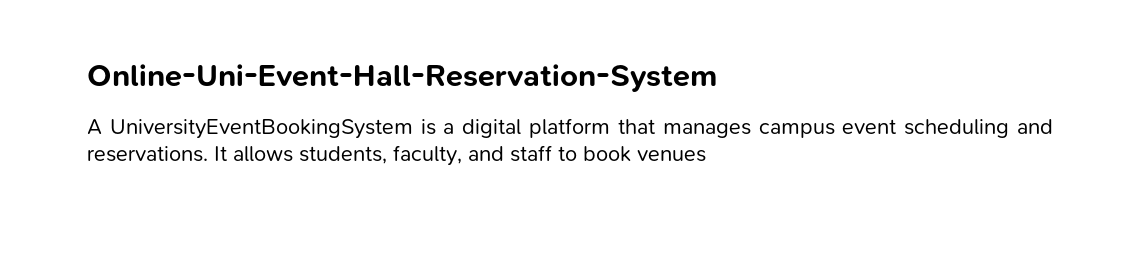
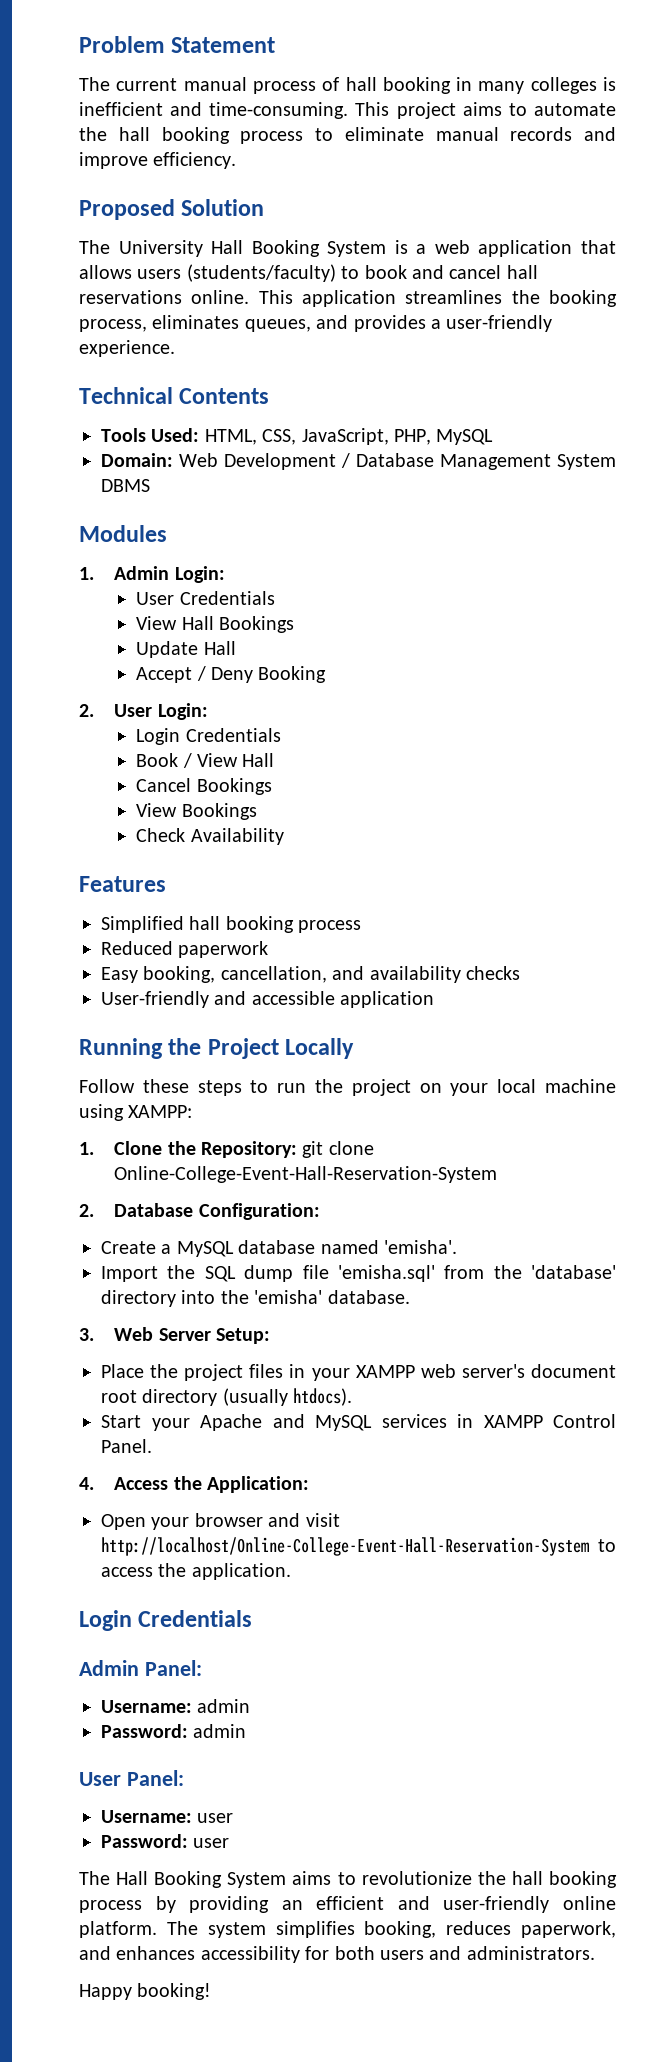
- Online-Uni-Event-Hall-Reservation-System
- A UniversityEventBookingSystem is a digital platform that manages campus event scheduling and reservations. It allows students, faculty, and staff to book venues
+ Problem Statement
+ The current manual process of hall booking in many colleges is inefficient and time-consuming. This project aims to automate the hall booking process to eliminate manual records and improve efficiency.
+ Proposed Solution
+ The University Hall Booking System is a web application that allows users (students/faculty) to book and cancel hall reservations online. This application streamlines the booking process, eliminates queues, and provides a user-friendly experience.
+ Technical Contents
+ Tools Used: HTML, CSS, JavaScript, PHP, MySQL
+ Domain: Web Development / Database Management System DBMS
+ Modules
+ 1. Admin Login:
+ User Credentials
+ View Hall Bookings
+ Update Hall
+ Accept / Deny Booking
+ 2. User Login:
+ Login Credentials
+ Book / View Hall
+ Cancel Bookings
+ View Bookings
+ Check Availability
+ Features
+ Simplified hall booking process
+ Reduced paperwork
+ Easy booking, cancellation, and availability checks
+ User-friendly and accessible application
+ Running the Project Locally
+ Follow these steps to run the project on your local machine using XAMPP:
+ 1. Clone the Repository: git clone Online-College-Event-Hall-Reservation-System
+ 2. Database Configuration:
+ Create a MySQL database named 'emisha'.
+ Import the SQL dump file 'emisha.sql' from the 'database' directory into the 'emisha' database.
+ 3. Web Server Setup:
+ Place the project files in your XAMPP web server's document root directory (usually htdocs).
+ Start your Apache and MySQL services in XAMPP Control Panel.
+ 4. Access the Application:
+ Open your browser and visit http://localhost/Online-College-Event-Hall-Reservation-System to access the application.
+ Login Credentials
+ Admin Panel:
+ Username: admin
+ Password: admin
+ User Panel:
+ Username: user
+ Password: user
+ The Hall Booking System aims to revolutionize the hall booking process by providing an efficient and user-friendly online platform. The system simplifies booking, reduces paperwork, and enhances accessibility for both users and administrators.
+ Happy booking!

